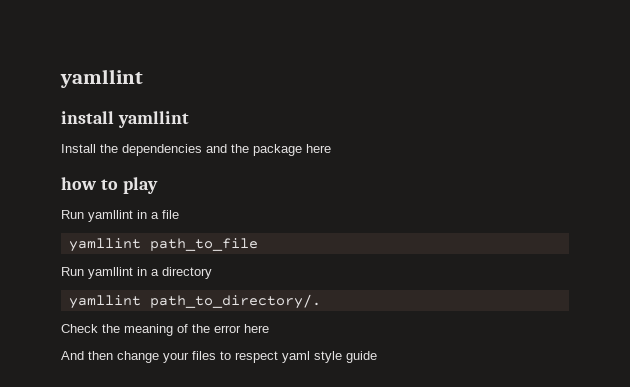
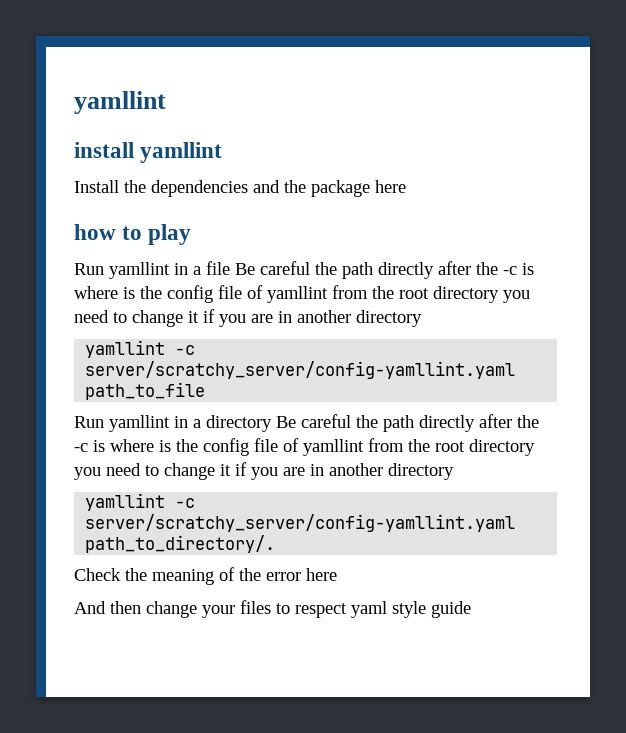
- Run yamllint in a file
- yamllint path_to_file
+ Run yamllint in a file Be careful the path directly after the -c is where is the config file of yamllint from the root directory you need to change it if you are in another directory
+ yamllint -c server/scratchy_server/config-yamllint.yaml path_to_file
- Run yamllint in a directory
- yamllint path_to_directory/.
+ Run yamllint in a directory Be careful the path directly after the -c is where is the config file of yamllint from the root directory you need to change it if you are in another directory
+ yamllint -c server/scratchy_server/config-yamllint.yaml path_to_directory/.

